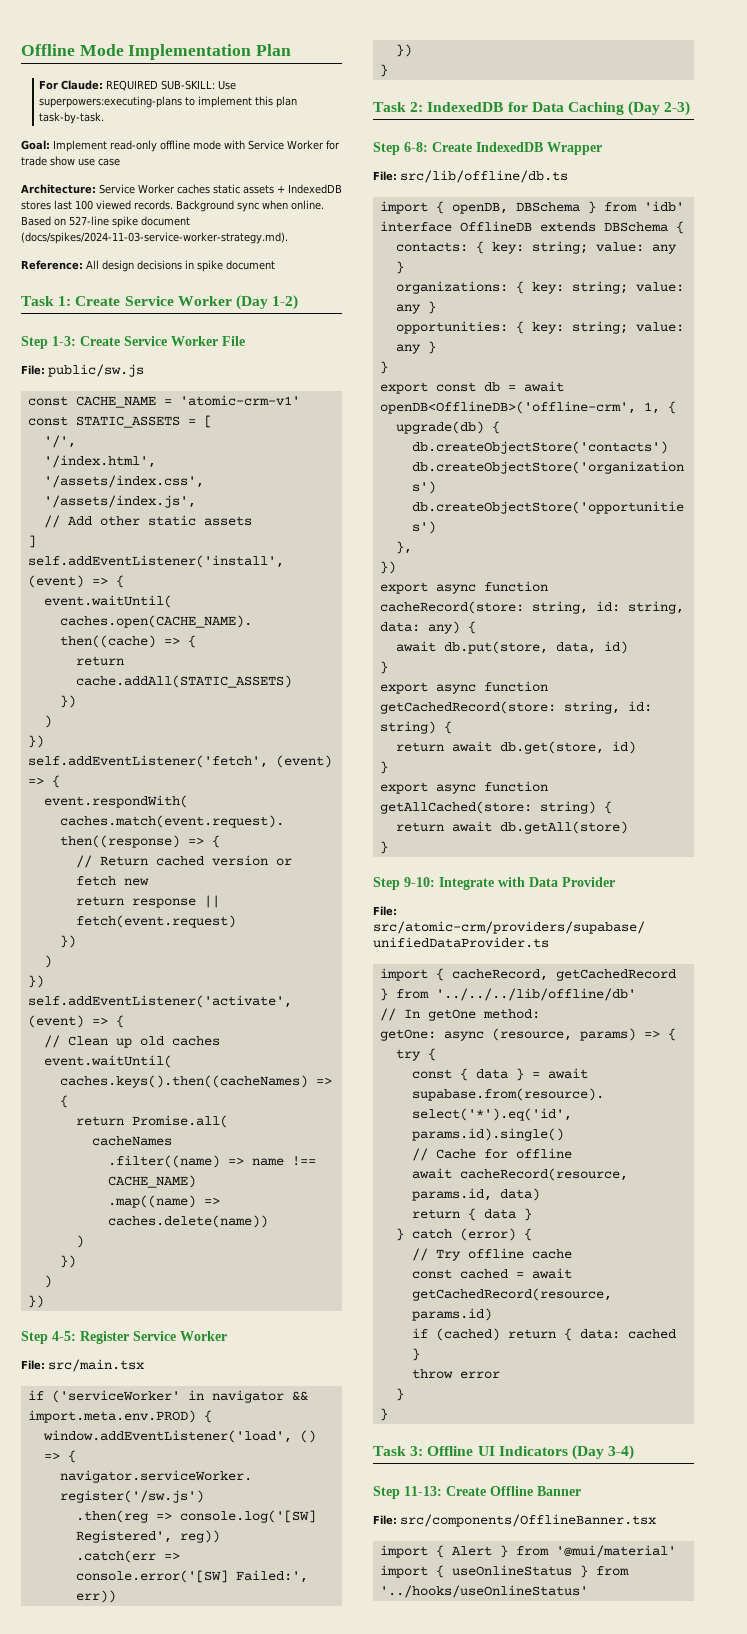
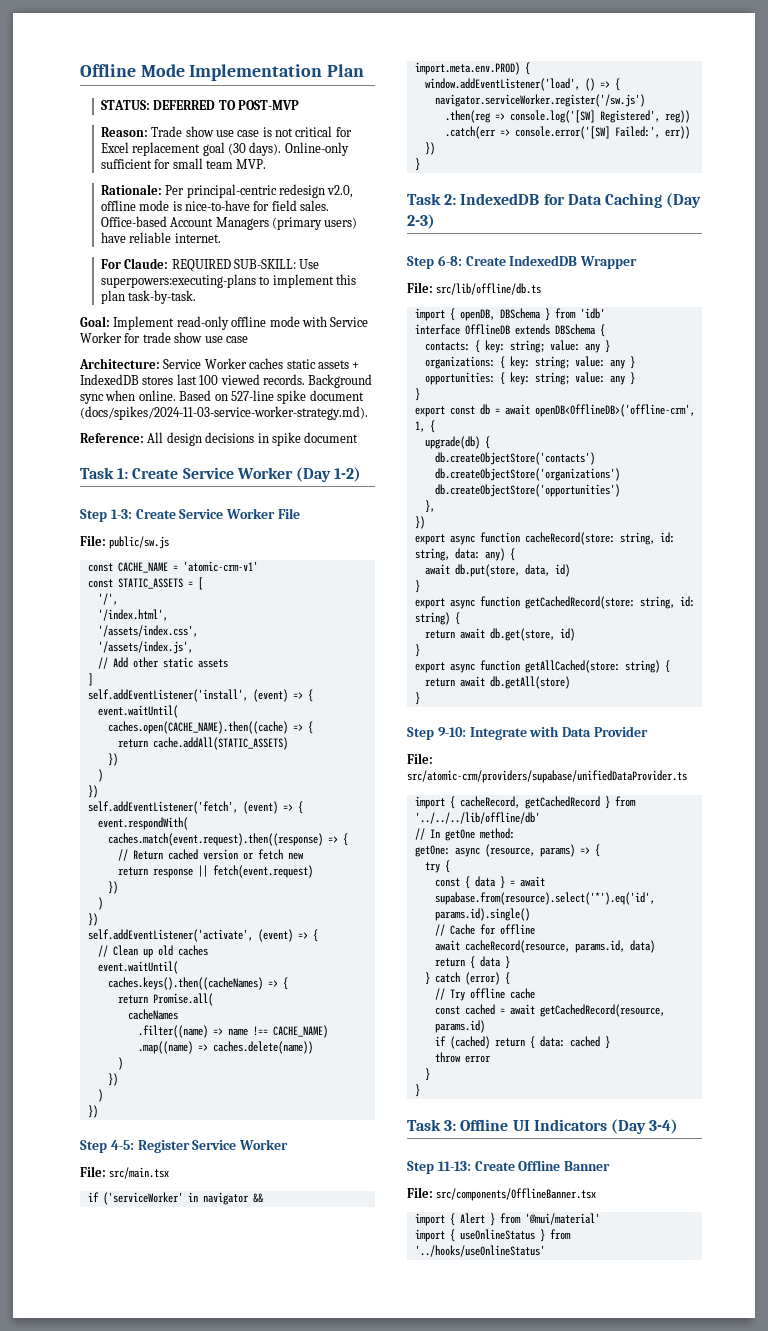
+ STATUS: DEFERRED TO POST-MVP
+ Reason: Trade show use case is not critical for Excel replacement goal (30 days). Online-only sufficient for small team MVP.
+ Rationale: Per principal-centric redesign v2.0, offline mode is nice-to-have for field sales. Office-based Account Managers (primary users) have reliable internet.

